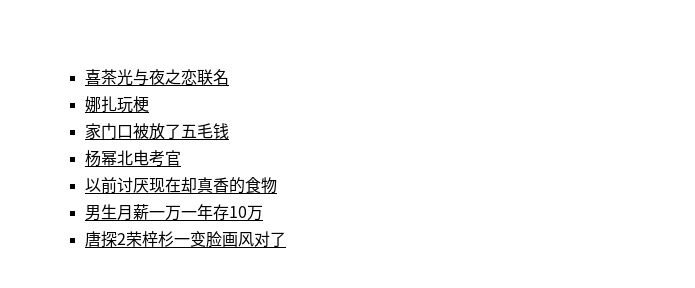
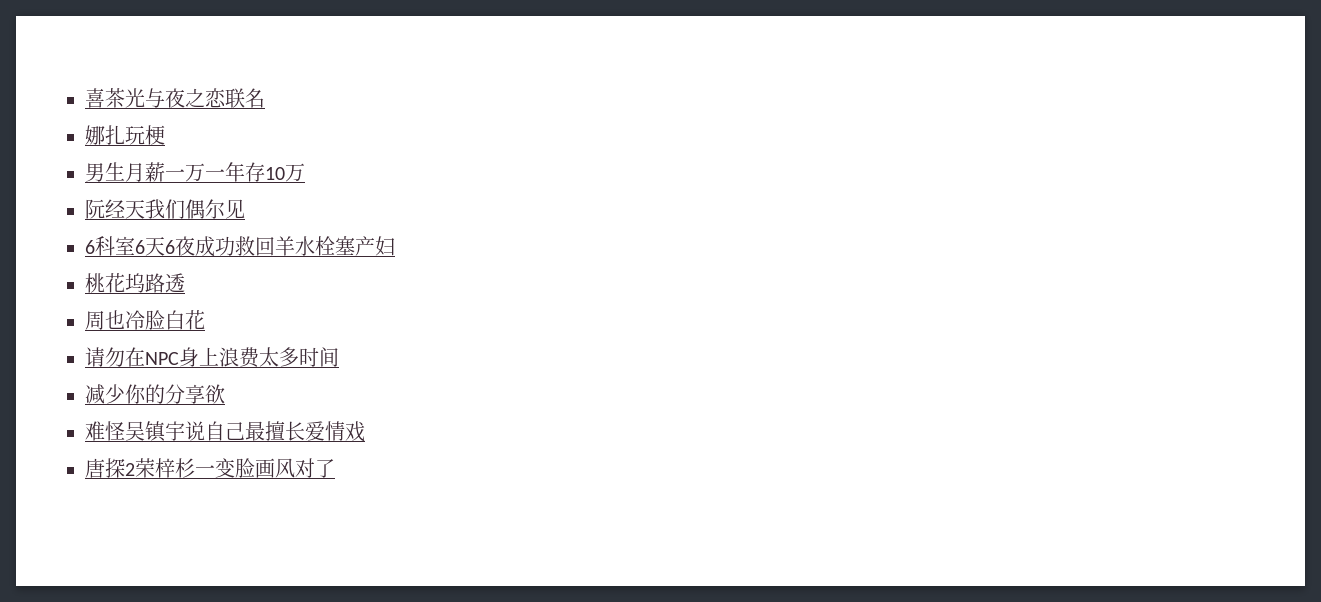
- 家门口被放了五毛钱
- 杨幂北电考官
- 以前讨厌现在却真香的食物
+ 阮经天我们偶尔见
+ 6科室6天6夜成功救回羊水栓塞产妇
+ 桃花坞路透
+ 周也冷脸白花
+ 请勿在NPC身上浪费太多时间
+ 减少你的分享欲
+ 难怪吴镇宇说自己最擅长爱情戏

